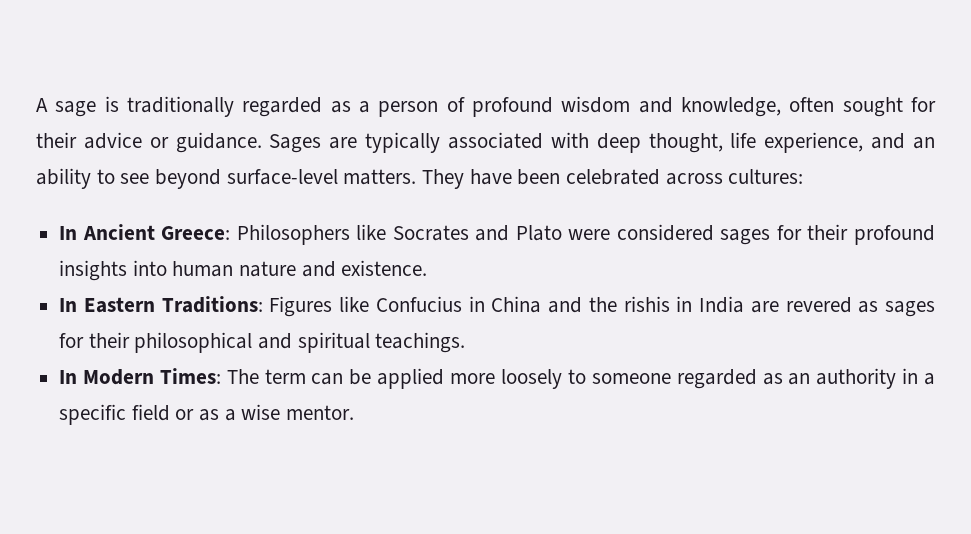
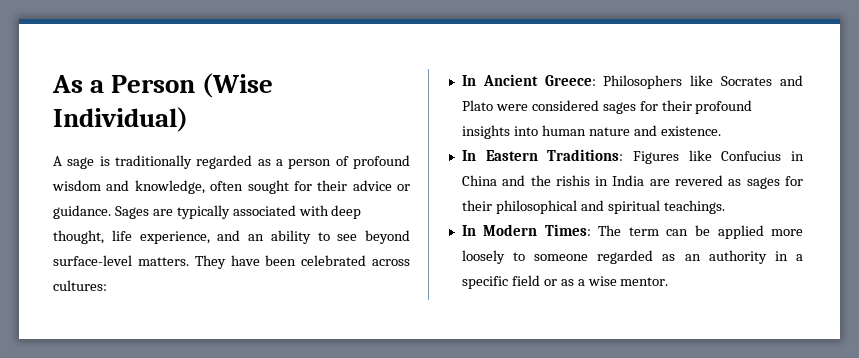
+ As a Person (Wise Individual)

